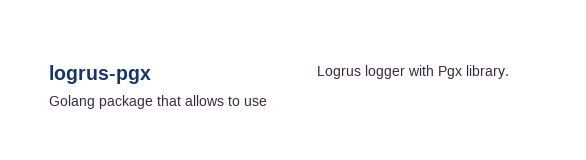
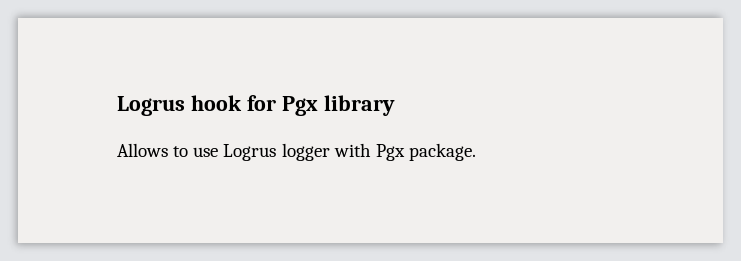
- logrus-pgx
- Golang package that allows to use Logrus logger with Pgx library.
+ Logrus hook for Pgx library
+ Allows to use Logrus logger with Pgx package.

